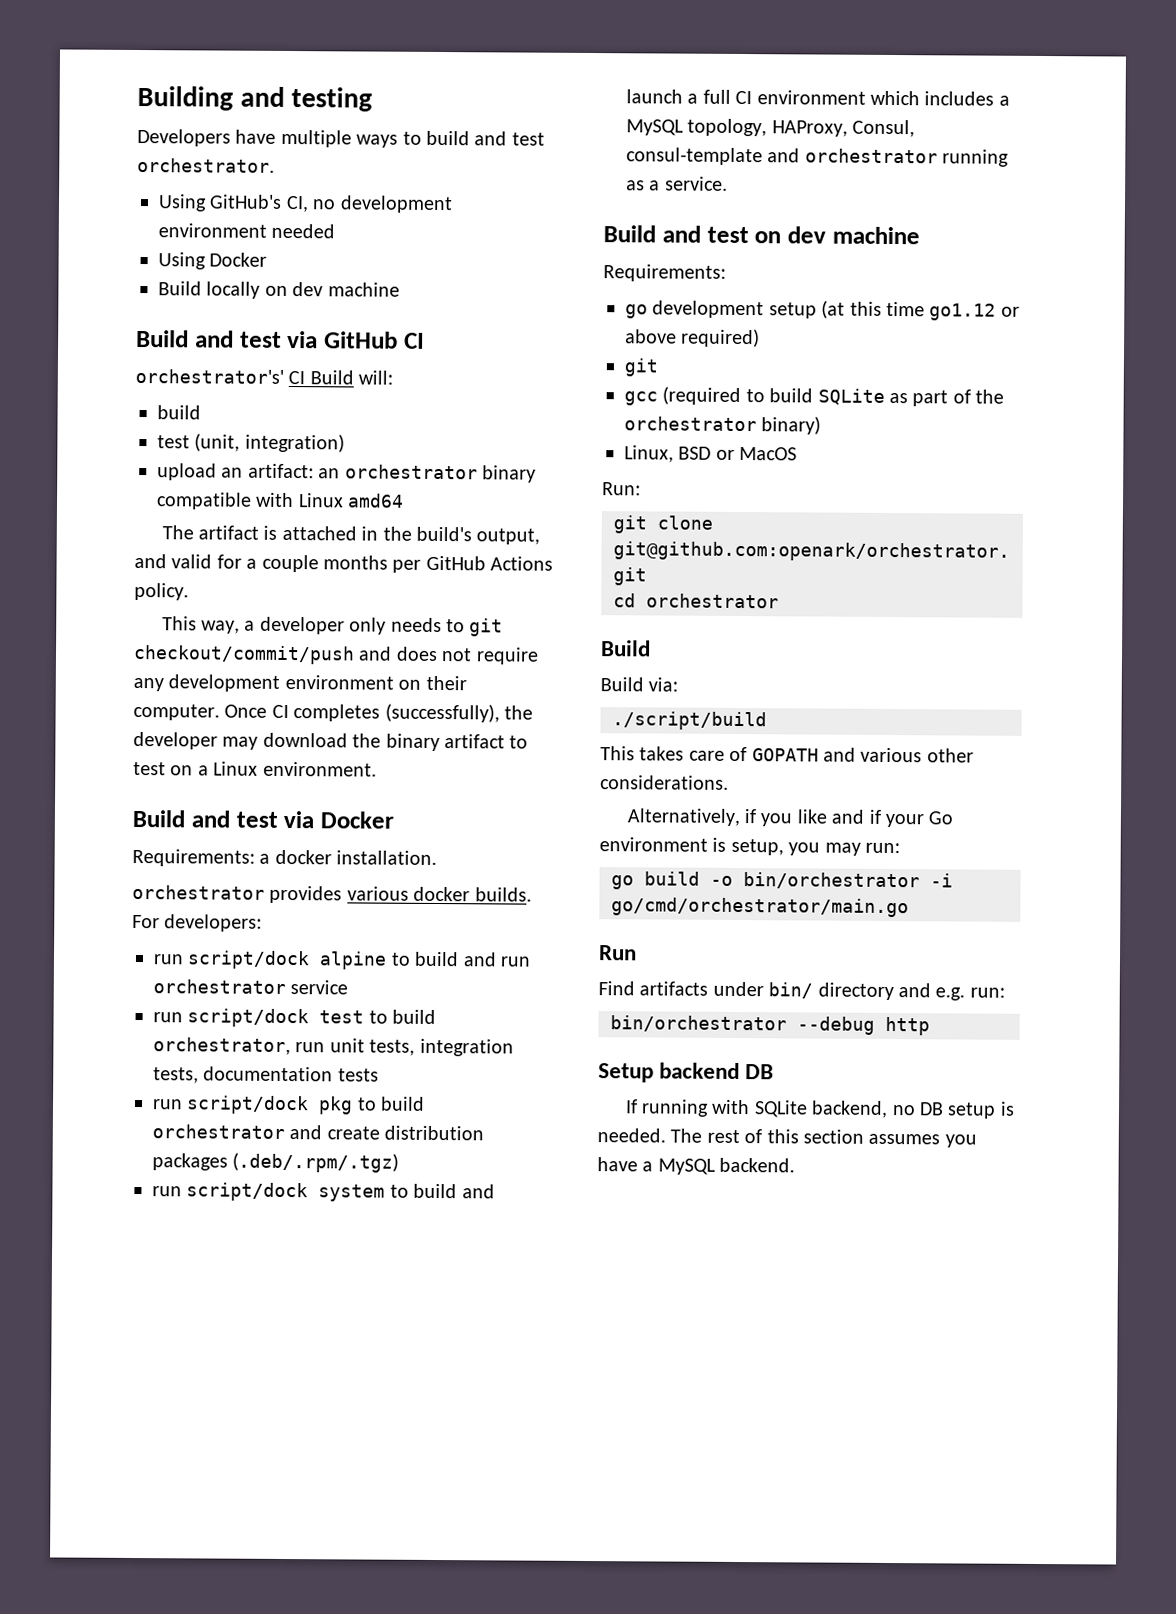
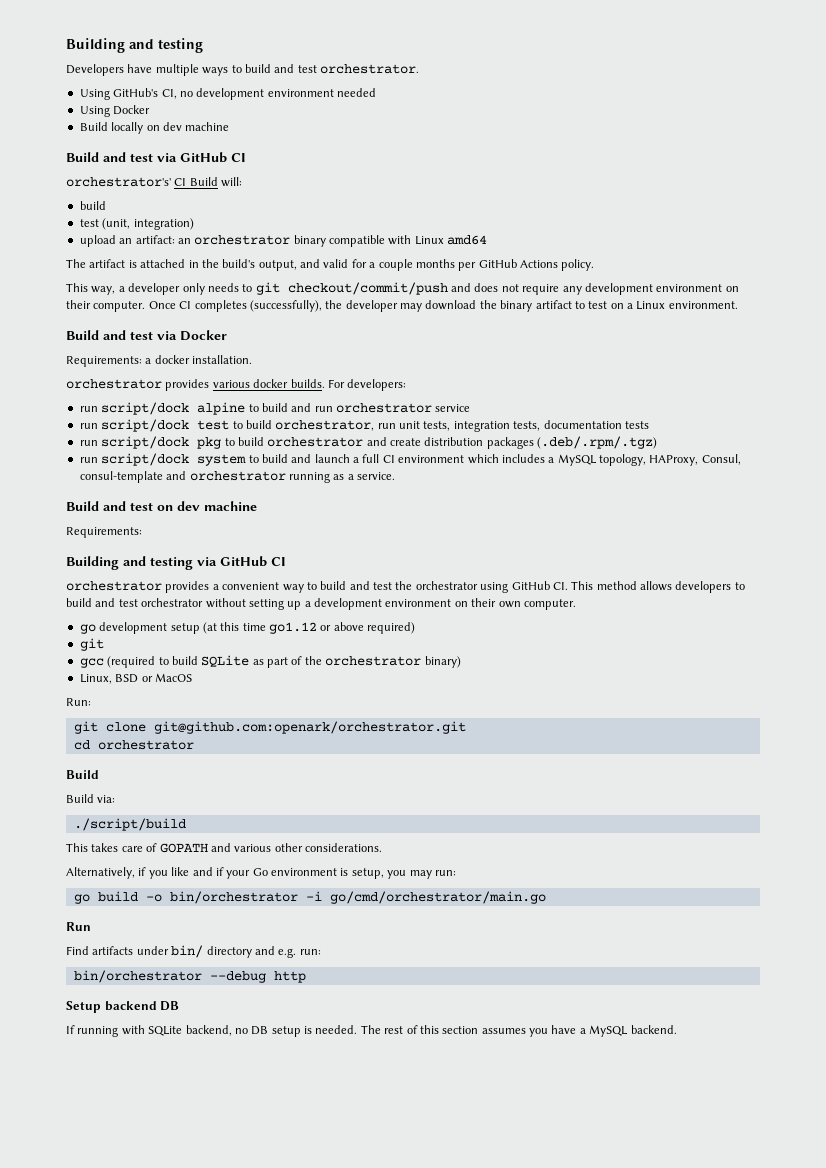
+ Building and testing via GitHub CI
+ orchestrator provides a convenient way to build and test the orchestrator using GitHub CI. This method allows developers to build and test orchestrator without setting up a development environment on their own computer.

